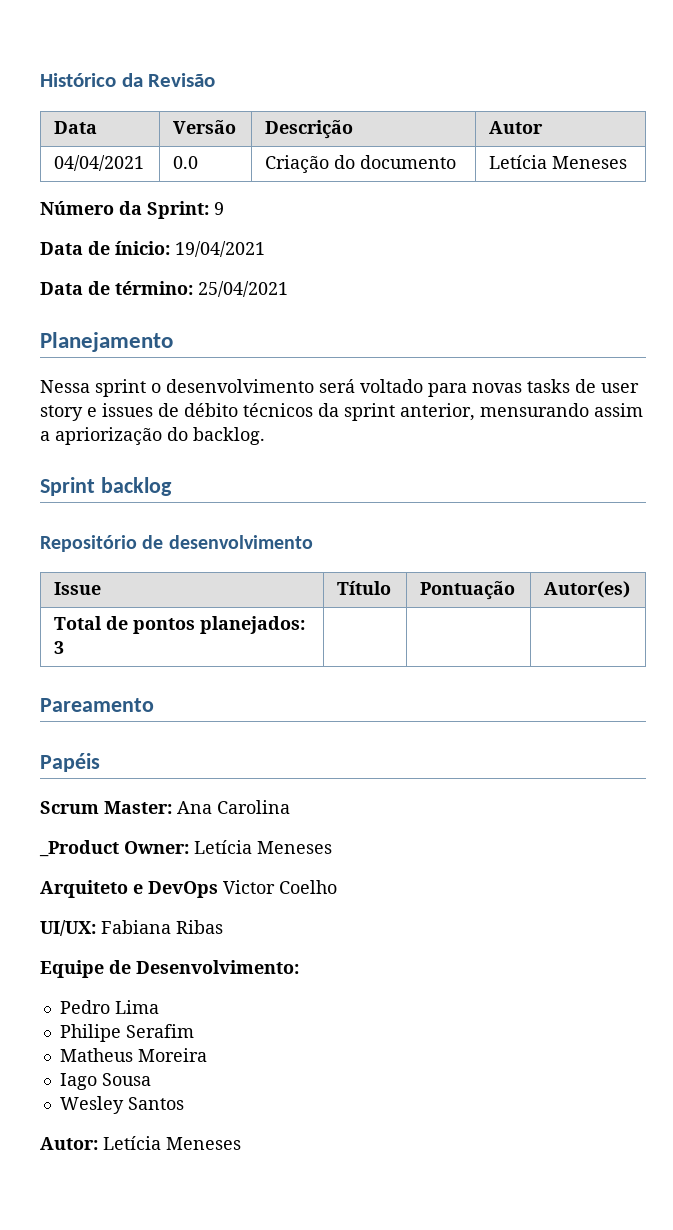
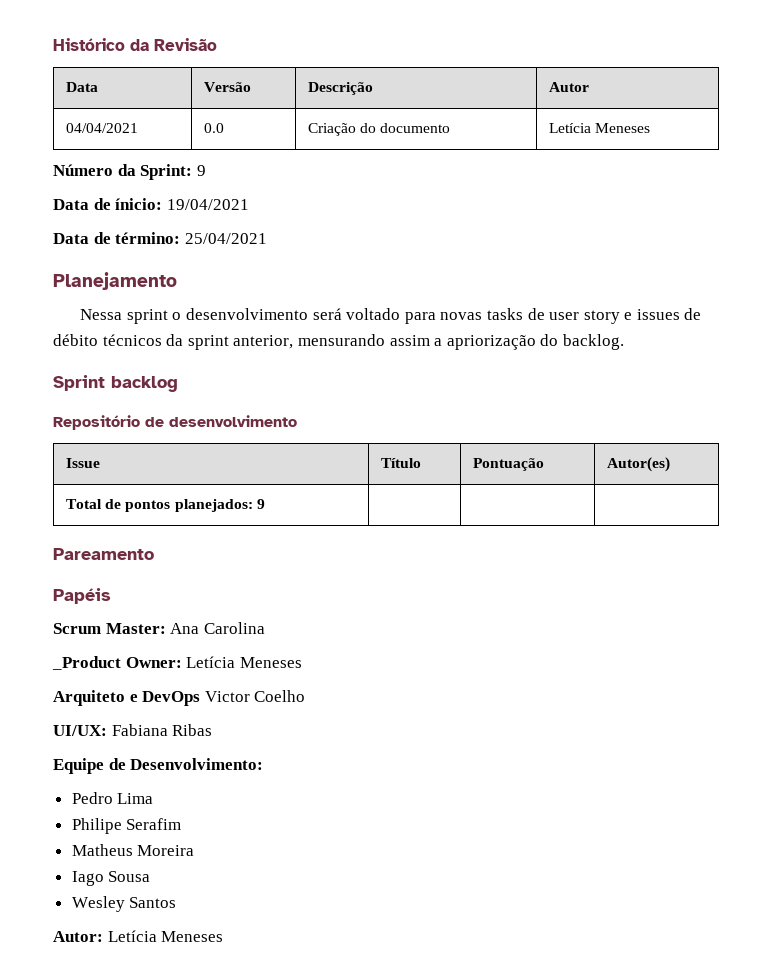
- Total de pontos planejados: 3 | | |
+ Total de pontos planejados: 9 | | |

